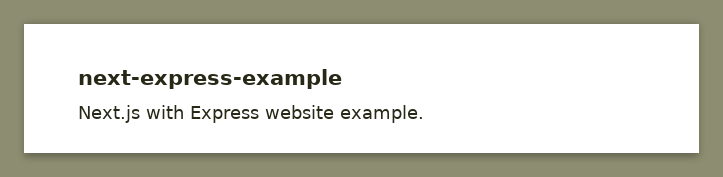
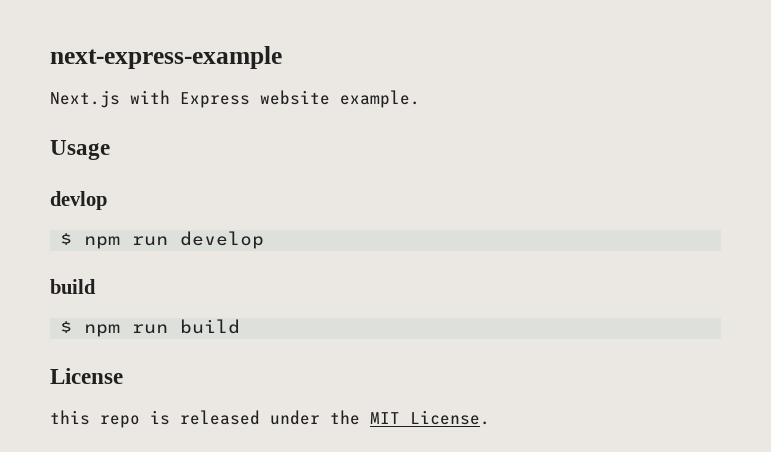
+ Usage
+ devlop
+ $ npm run develop
+ build
+ $ npm run build
+ License
+ this repo is released under the MIT License.

